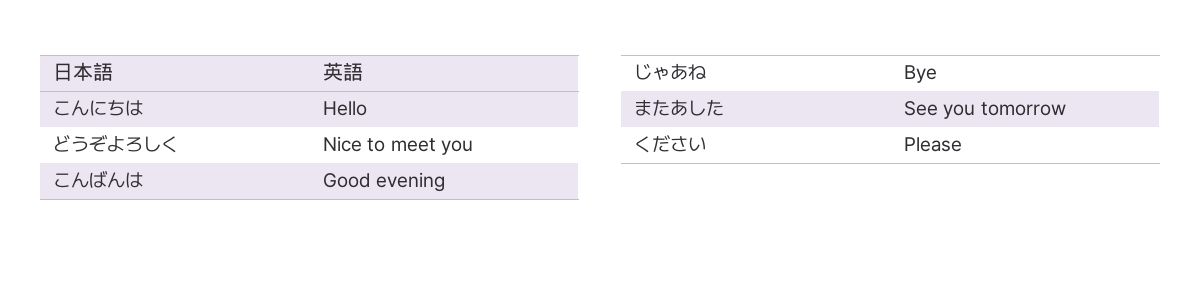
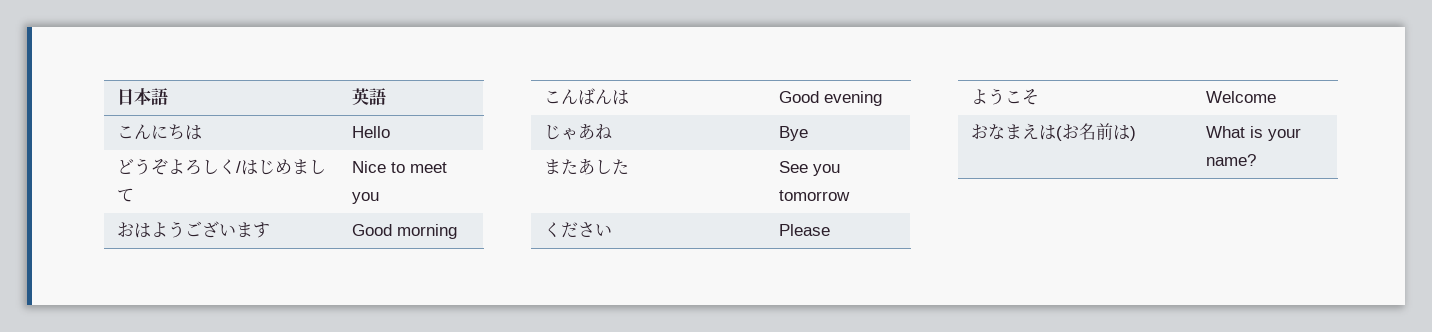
- どうぞよろしく | Nice to meet you
+ どうぞよろしく/はじめまして | Nice to meet you
+ おはようございます | Good morning
+ ようこそ | Welcome
+ おなまえは(お名前は) | What is your name?

